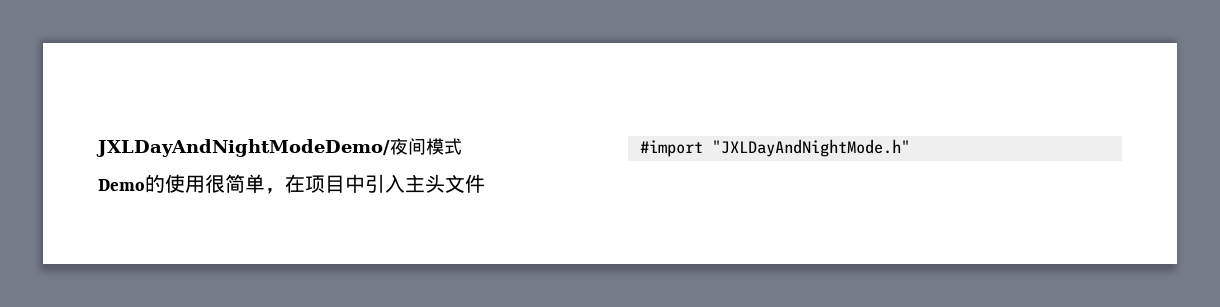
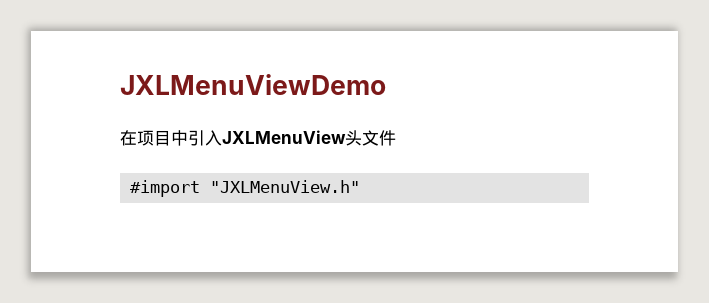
- JXLDayAndNightModeDemo/夜间模式
- Demo的使用很简单，在项目中引入主头文件
+ JXLMenuViewDemo
+ 在项目中引入JXLMenuView头文件
- #import "JXLDayAndNightMode.h"
+ #import "JXLMenuView.h"

